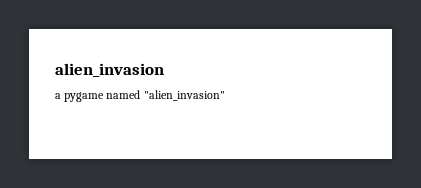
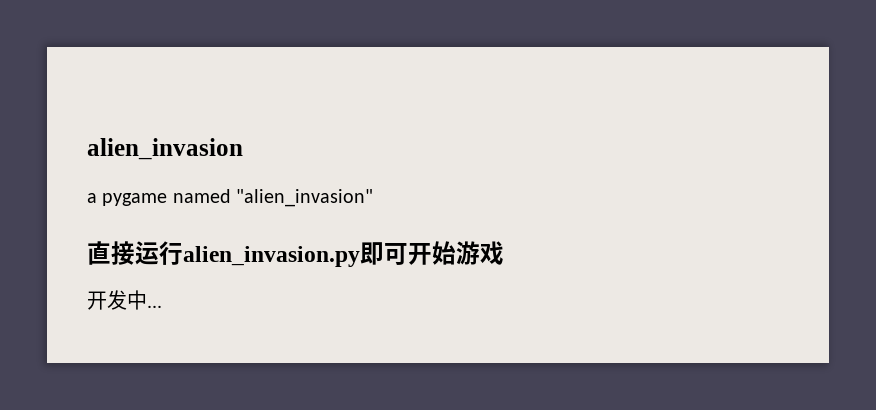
+ 直接运行alien_invasion.py即可开始游戏
+ 开发中...

